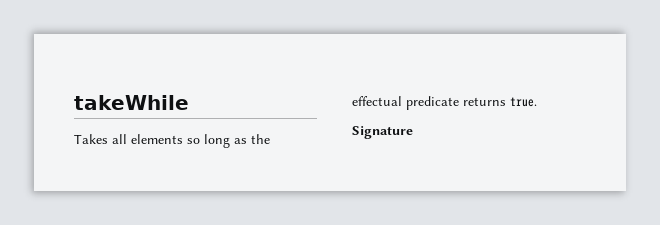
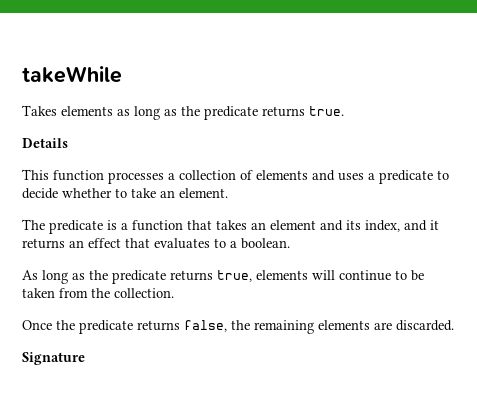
- Takes all elements so long as the effectual predicate returns true.
+ Takes elements as long as the predicate returns true.
+ Details
+ This function processes a collection of elements and uses a predicate to decide whether to take an element.
+ The predicate is a function that takes an element and its index, and it returns an effect that evaluates to a boolean.
+ As long as the predicate returns true, elements will continue to be taken from the collection.
+ Once the predicate returns false, the remaining elements are discarded.

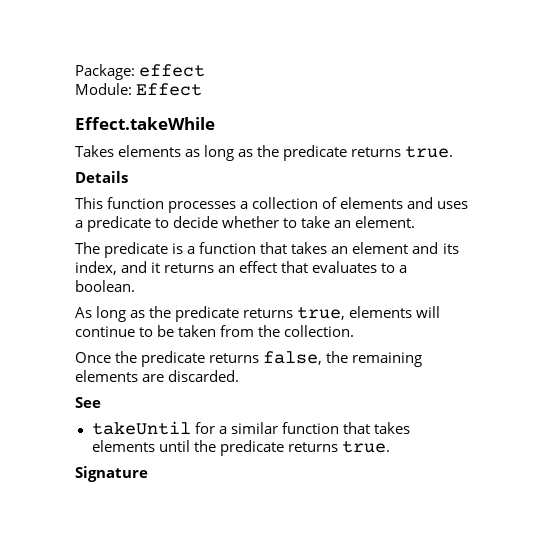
- takeWhile
+ Package: effect
+ Module: Effect
+ Effect.takeWhile
+ See
+ takeUntil for a similar function that takes elements until the predicate returns true.

